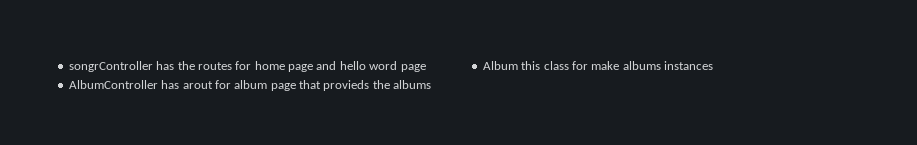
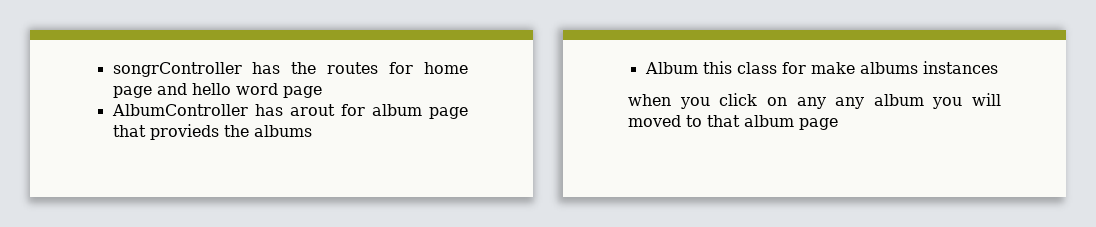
+ when you click on any any album you will moved to that album page

